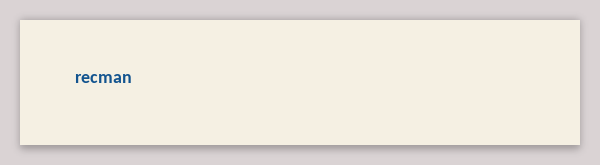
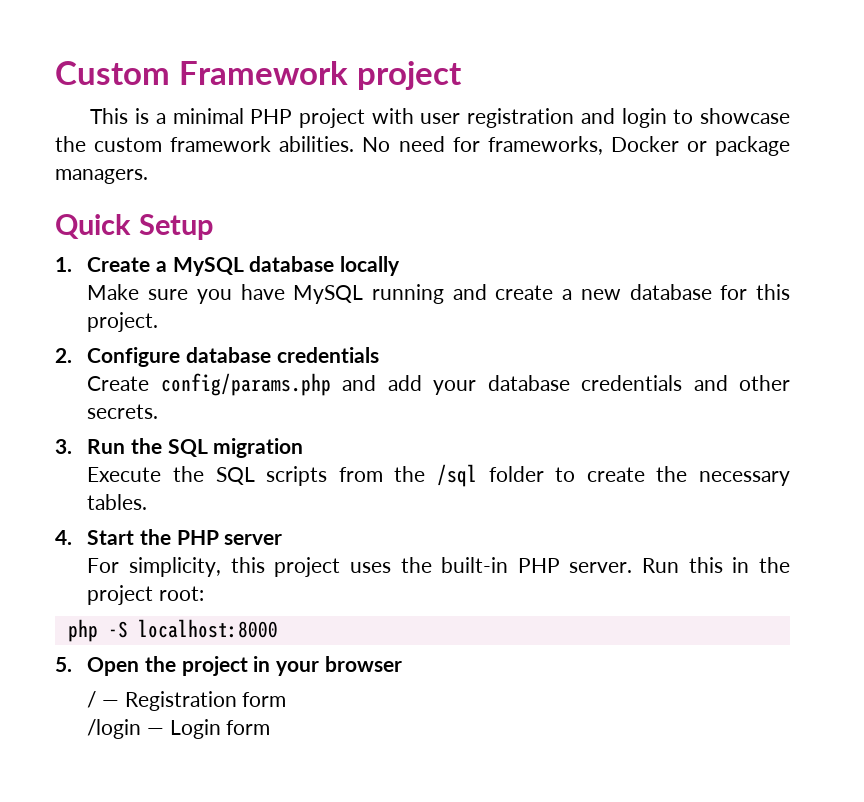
- recman
+ Custom Framework project
+ This is a minimal PHP project with user registration and login to showcase the custom framework abilities. No need for frameworks, Docker or package managers.
+ Quick Setup
+ 1. Create a MySQL database locally
+ Make sure you have MySQL running and create a new database for this project.
+ 2. Configure database credentials
+ Create config/params.php and add your database credentials and other secrets.
+ 3. Run the SQL migration
+ Execute the SQL scripts from the /sql folder to create the necessary tables.
+ 4. Start the PHP server
+ For simplicity, this project uses the built-in PHP server. Run this in the project root:
+ php -S localhost:8000
+ 5. Open the project in your browser
+ / — Registration form
+ /login — Login form

